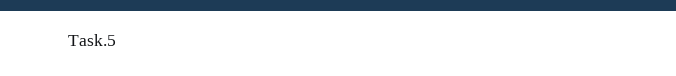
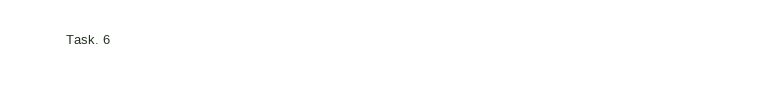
- Task.5
+ Task. 6

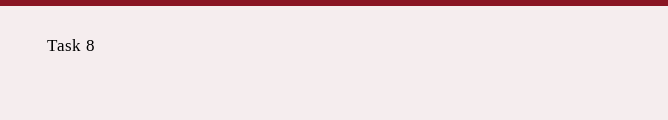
- Task. 6
+ Task 8

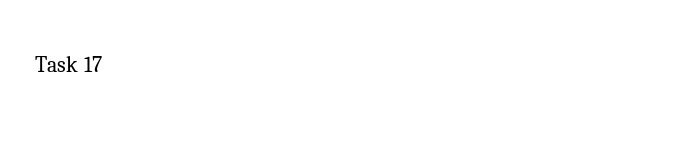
- Task 8
+ Task 17

